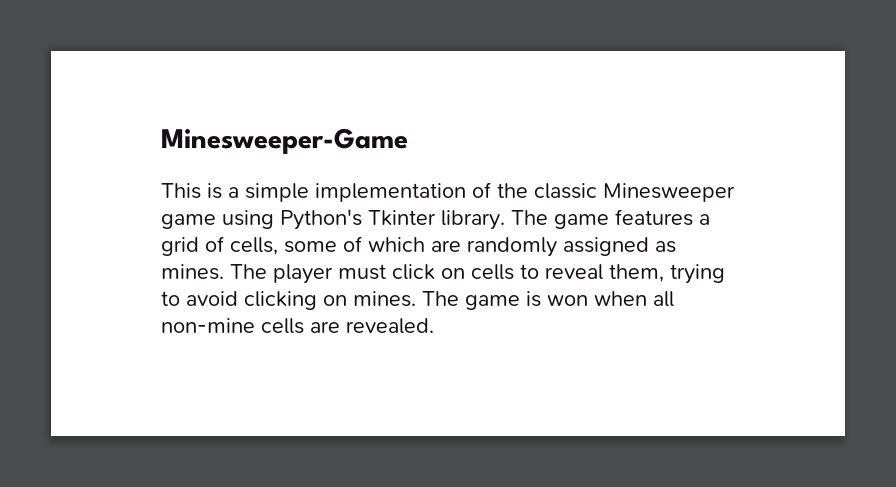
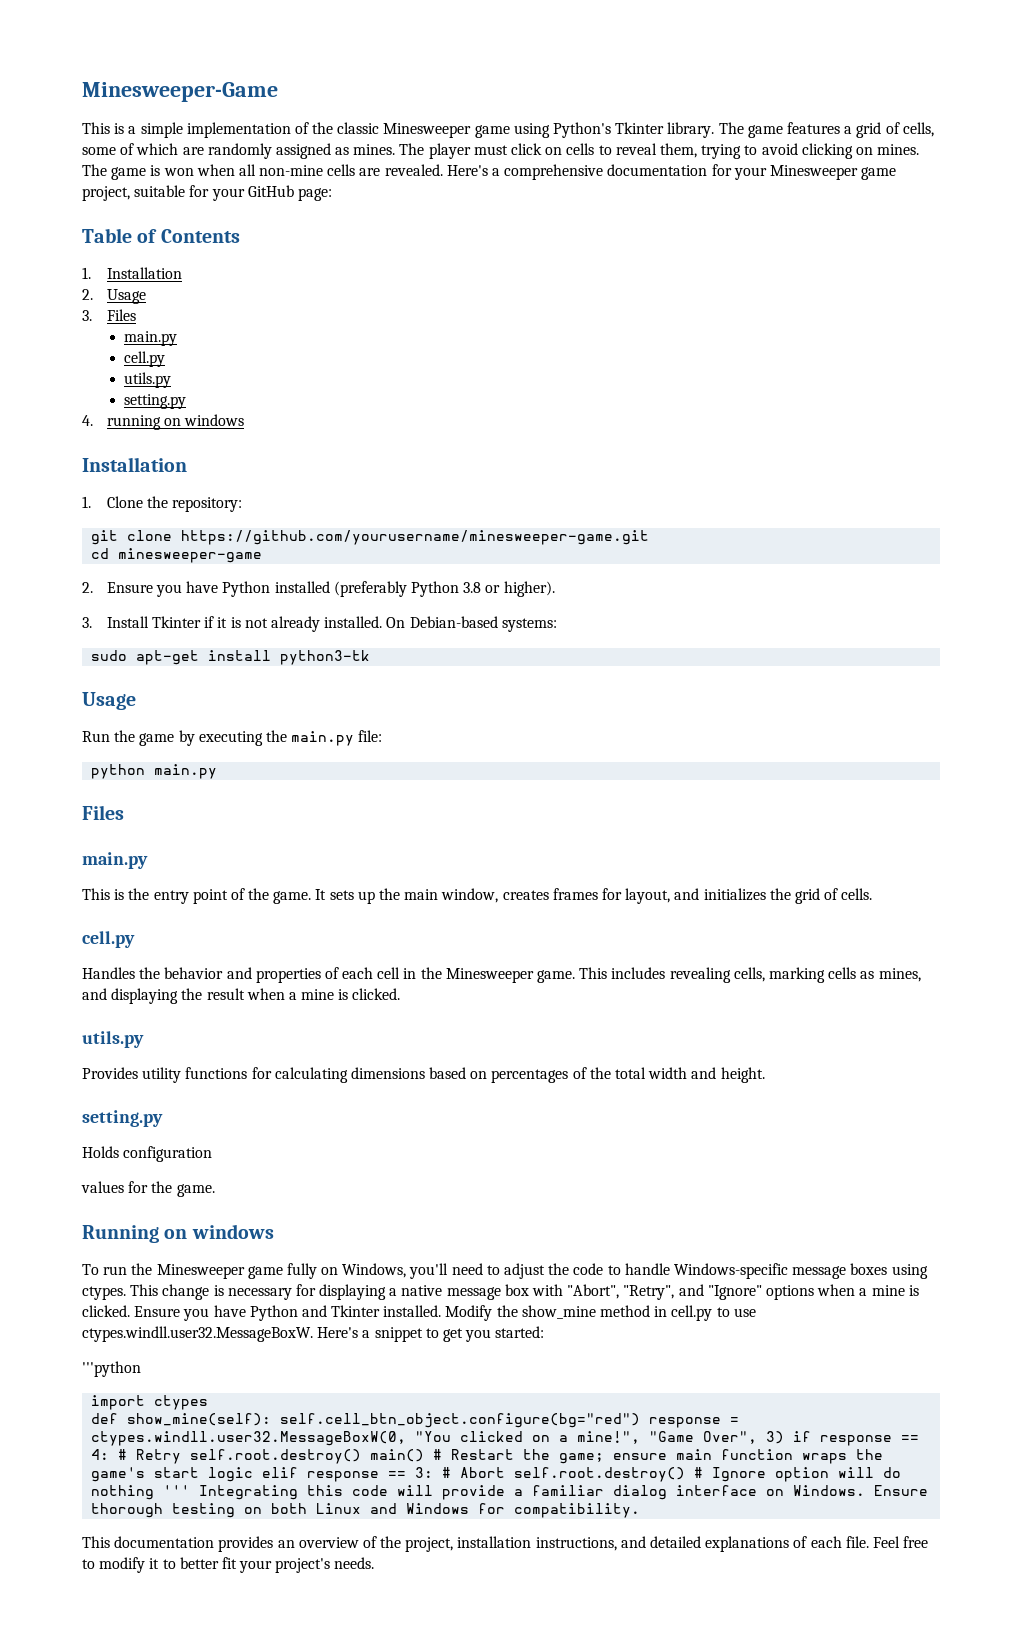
+ Here's a comprehensive documentation for your Minesweeper game project, suitable for your GitHub page:
+ Table of Contents
+ 1. Installation
+ 2. Usage
+ 3. Files
+ main.py
+ cell.py
+ utils.py
+ setting.py
+ 4. running on windows
+ Installation
+ 1. Clone the repository:
+ git clone https://github.com/yourusername/minesweeper-game.git
+ cd minesweeper-game
+ 2. Ensure you have Python installed (preferably Python 3.8 or higher).
+ 3. Install Tkinter if it is not already installed. On Debian-based systems:
+ sudo apt-get install python3-tk
+ Usage
+ Run the game by executing the main.py file:
+ python main.py
+ Files
+ main.py
+ This is the entry point of the game. It sets up the main window, creates frames for layout, and initializes the grid of cells.
+ cell.py
+ Handles the behavior and properties of each cell in the Minesweeper game. This includes revealing cells, marking cells as mines, and displaying the result when a mine is clicked.
+ utils.py
+ Provides utility functions for calculating dimensions based on percentages of the total width and height.
+ setting.py
+ Holds configuration
+ values for the game.
+ Running on windows
+ To run the Minesweeper game fully on Windows, you'll need to adjust the code to handle Windows-specific message boxes using ctypes. This change is necessary for displaying a native message box with "Abort", "Retry", and "Ignore" options when a mine is clicked. Ensure you have Python and Tkinter installed. Modify the show_mine method in cell.py to use ctypes.windll.user32.MessageBoxW. Here's a snippet to get you started:
+ '''python
+ import ctypes
+ def show_mine(self): self.cell_btn_object.configure(bg="red") response = ctypes.windll.user32.MessageBoxW(0, "You clicked on a mine!", "Game Over", 3) if response == 4: # Retry self.root.destroy() main() # Restart the game; ensure main function wraps the game's start logic elif response == 3: # Abort self.root.destroy() # Ignore option will do nothing ''' Integrating this code will provide a familiar dialog interface on Windows. Ensure thorough testing on both Linux and Windows for compatibility.
+ This documentation provides an overview of the project, installation instructions, and detailed explanations of each file. Feel free to modify it to better fit your project's needs.

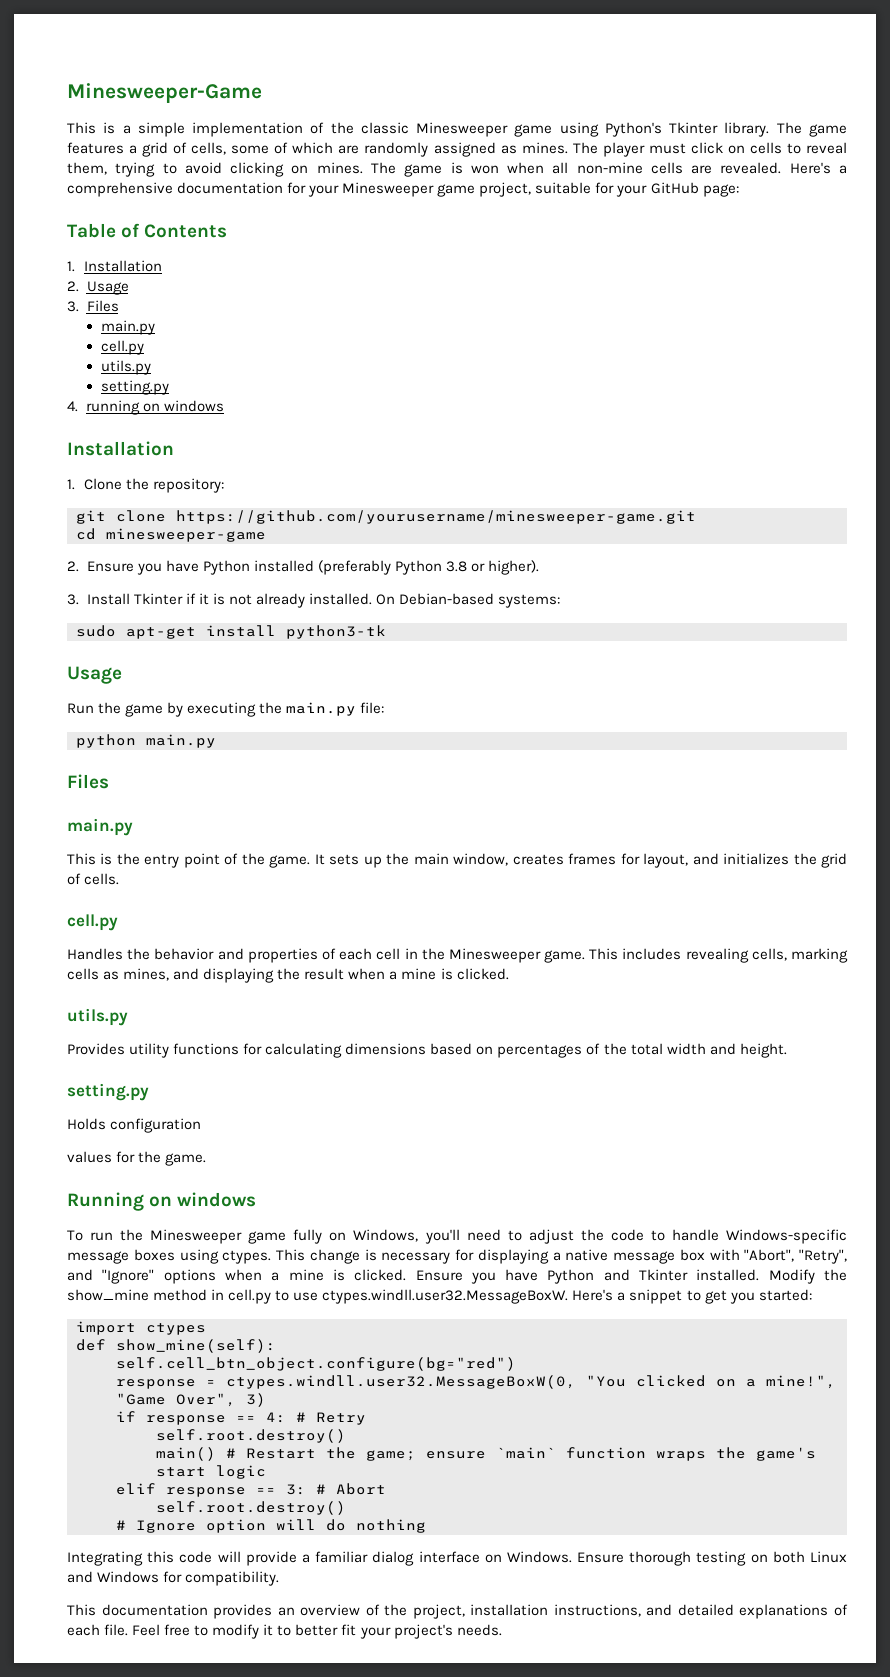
- '''python
- def show_mine(self): self.cell_btn_object.configure(bg="red") response = ctypes.windll.user32.MessageBoxW(0, "You clicked on a mine!", "Game Over", 3) if response == 4: # Retry self.root.destroy() main() # Restart the game; ensure main function wraps the game's start logic elif response == 3: # Abort self.root.destroy() # Ignore option will do nothing ''' Integrating this code will provide a familiar dialog interface on Windows.
+ def show_mine(self):
+ self.cell_btn_object.configure(bg="red")
+ response = ctypes.windll.user32.MessageBoxW(0, "You clicked on a mine!", "Game Over", 3)
+ if response == 4: # Retry
+ self.root.destroy()
+ main() # Restart the game; ensure `main` function wraps the game's start logic
+ elif response == 3: # Abort
+ self.root.destroy()
+ # Ignore option will do nothing
+ Integrating this code will provide a familiar dialog interface on Windows.

